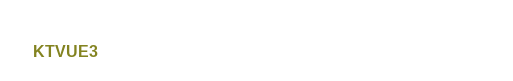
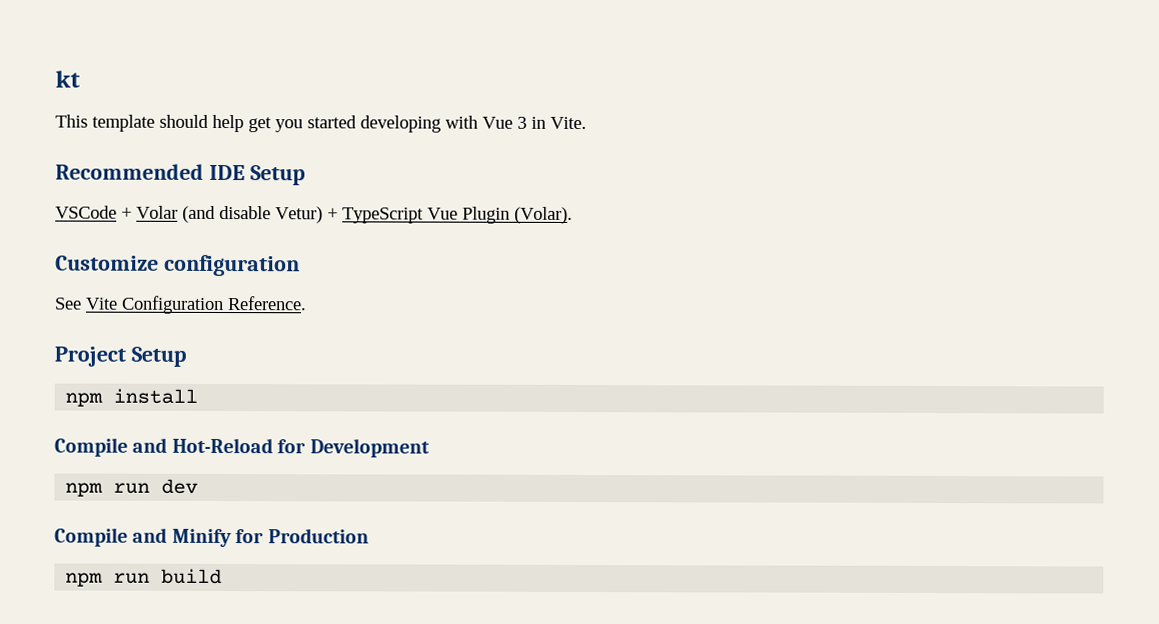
- KTVUE3
+ kt
+ This template should help get you started developing with Vue 3 in Vite.
+ Recommended IDE Setup
+ VSCode + Volar (and disable Vetur) + TypeScript Vue Plugin (Volar).
+ Customize configuration
+ See Vite Configuration Reference.
+ Project Setup
+ npm install
+ Compile and Hot-Reload for Development
+ npm run dev
+ Compile and Minify for Production
+ npm run build

